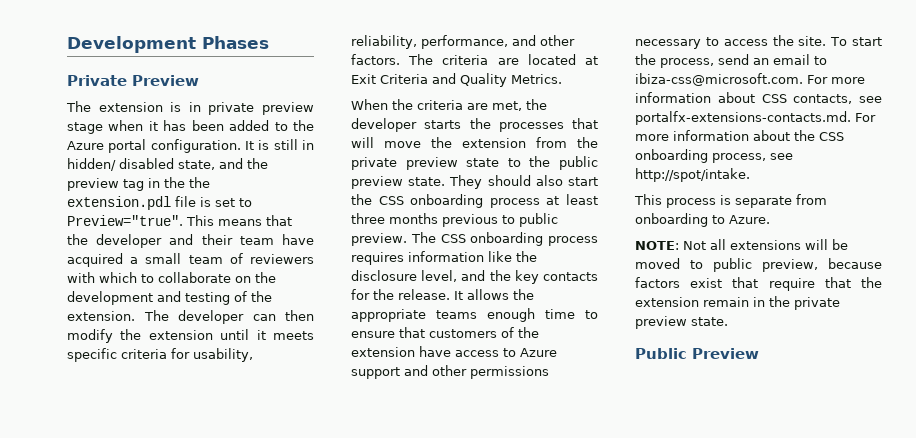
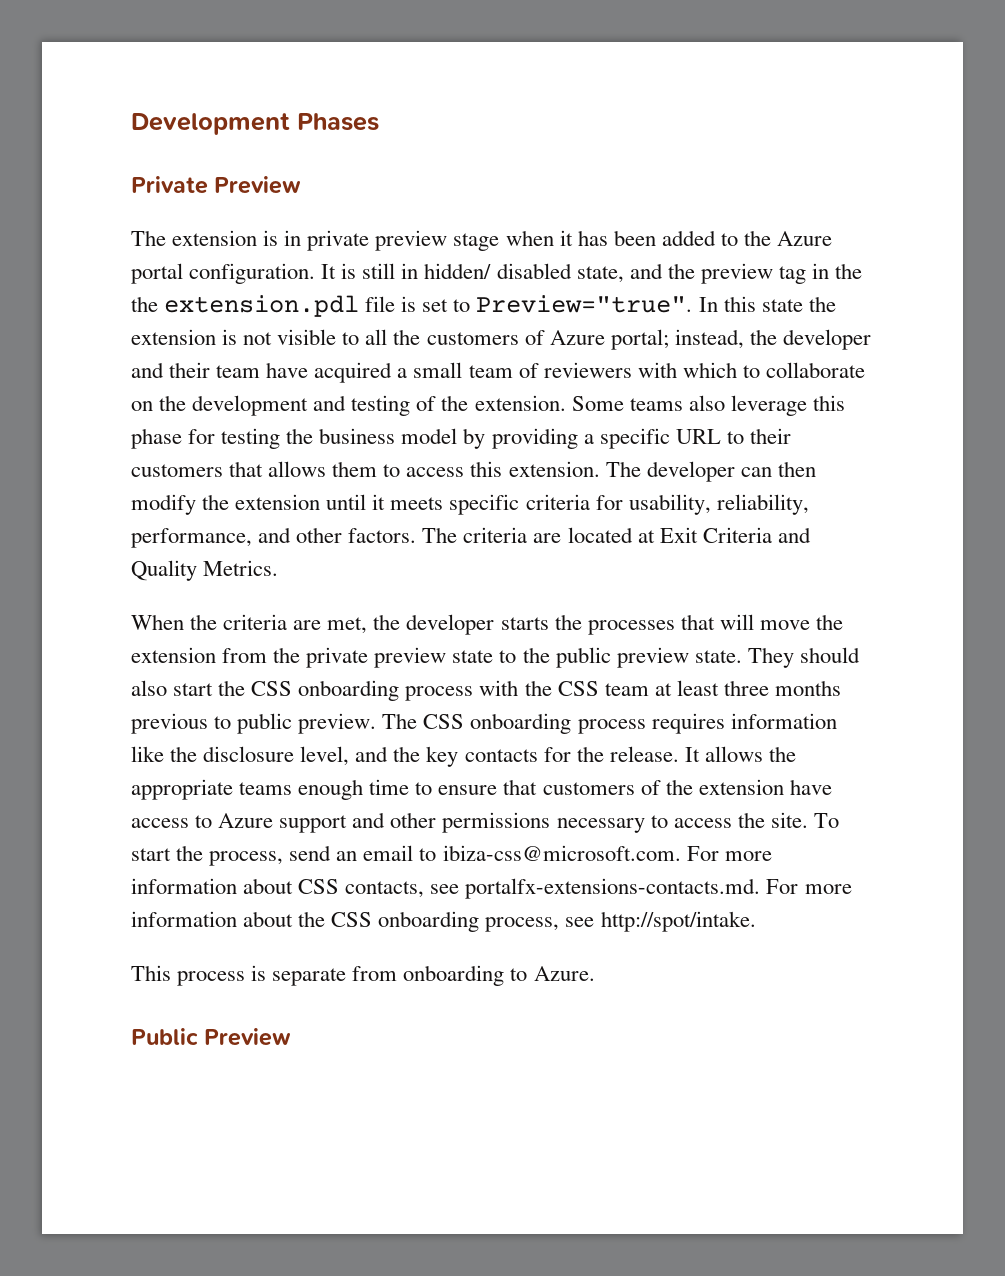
- This means that the developer and their team have acquired a small team of reviewers with which to collaborate on the development and testing of the extension.
+ In this state the extension is not visible to all the customers of Azure portal; instead, the developer and their team have acquired a small team of reviewers with which to collaborate on the development and testing of the extension.
+ Some teams also leverage this phase for testing the business model by providing a specific URL to their customers that allows them to access this extension.
- They should also start the CSS onboarding process at least three months previous to public preview.
+ They should also start the CSS onboarding process with the CSS team at least three months previous to public preview.
- NOTE: Not all extensions will be moved to public preview, because factors exist that require that the extension remain in the private preview state.

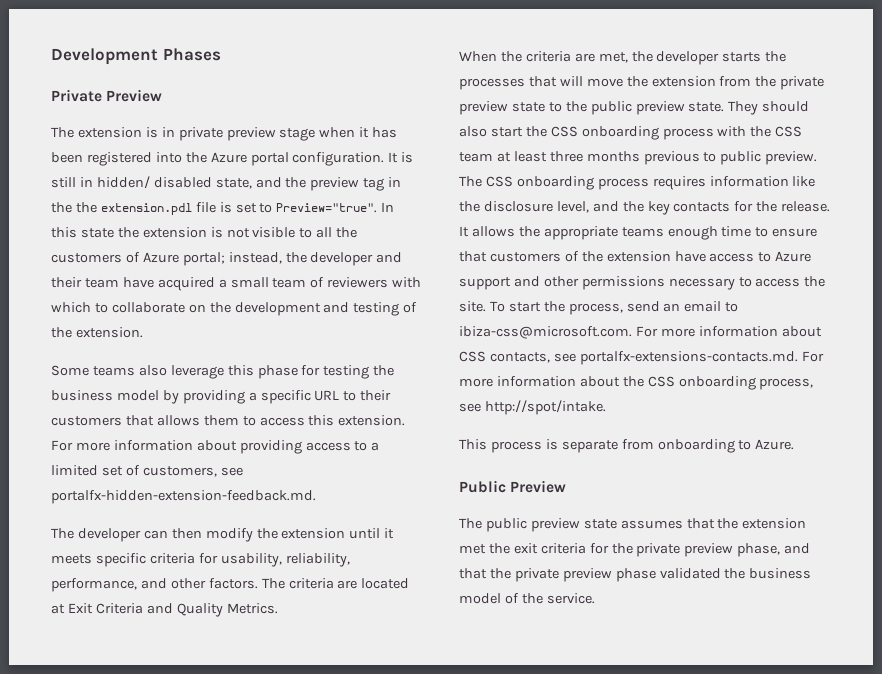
- The extension is in private preview stage when it has been added to the Azure portal configuration.
+ The extension is in private preview stage when it has been registered into the Azure portal configuration.
- instead, the developer and their team have acquired a small team of reviewers with which to collaborate on the development and testing of the extension. Some teams also leverage this phase for testing the business model by providing a specific URL to their customers that allows them to access this extension. The developer can then modify the extension until it meets specific criteria for usability, reliability, performance, and other factors.
+ instead, the developer and their team have acquired a small team of reviewers with which to collaborate on the development and testing of the extension.
+ Some teams also leverage this phase for testing the business model by providing a specific URL to their customers that allows them to access this extension. For more information about providing access to a limited set of customers, see portalfx-hidden-extension-feedback.md.
+ The developer can then modify the extension until it meets specific criteria for usability, reliability, performance, and other factors.
+ The public preview state assumes that the extension met the exit criteria for the private preview phase, and that the private preview phase validated the business model of the service.

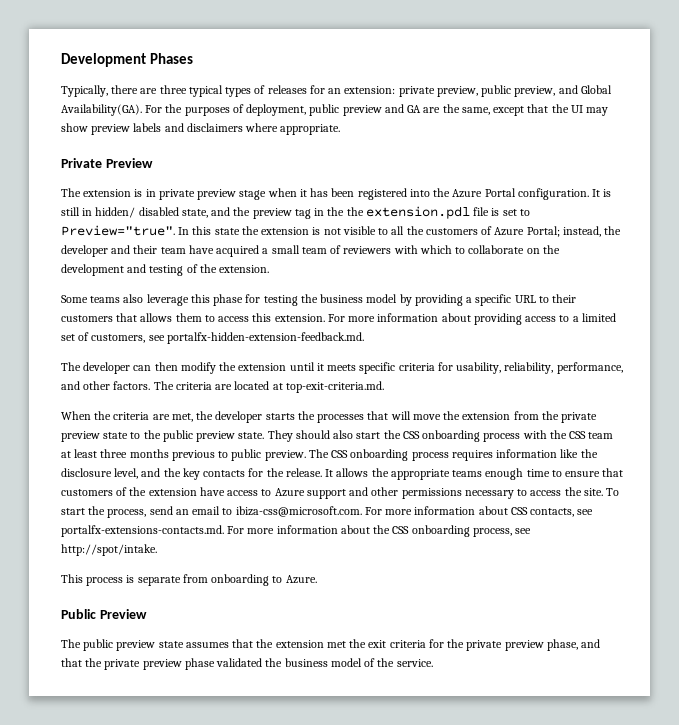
+ Typically, there are three typical types of releases for an extension: private preview, public preview, and Global Availability(GA). For the purposes of deployment, public preview and GA are the same, except that the UI may show preview labels and disclaimers where appropriate.
- The extension is in private preview stage when it has been registered into the Azure portal configuration.
+ The extension is in private preview stage when it has been registered into the Azure Portal configuration.
- In this state the extension is not visible to all the customers of Azure portal; instead, the developer and their team have acquired a small team of reviewers with which to collaborate on the development and testing of the extension.
+ In this state the extension is not visible to all the customers of Azure Portal; instead, the developer and their team have acquired a small team of reviewers with which to collaborate on the development and testing of the extension.
- The criteria are located at Exit Criteria and Quality Metrics.
+ The criteria are located at top-exit-criteria.md.

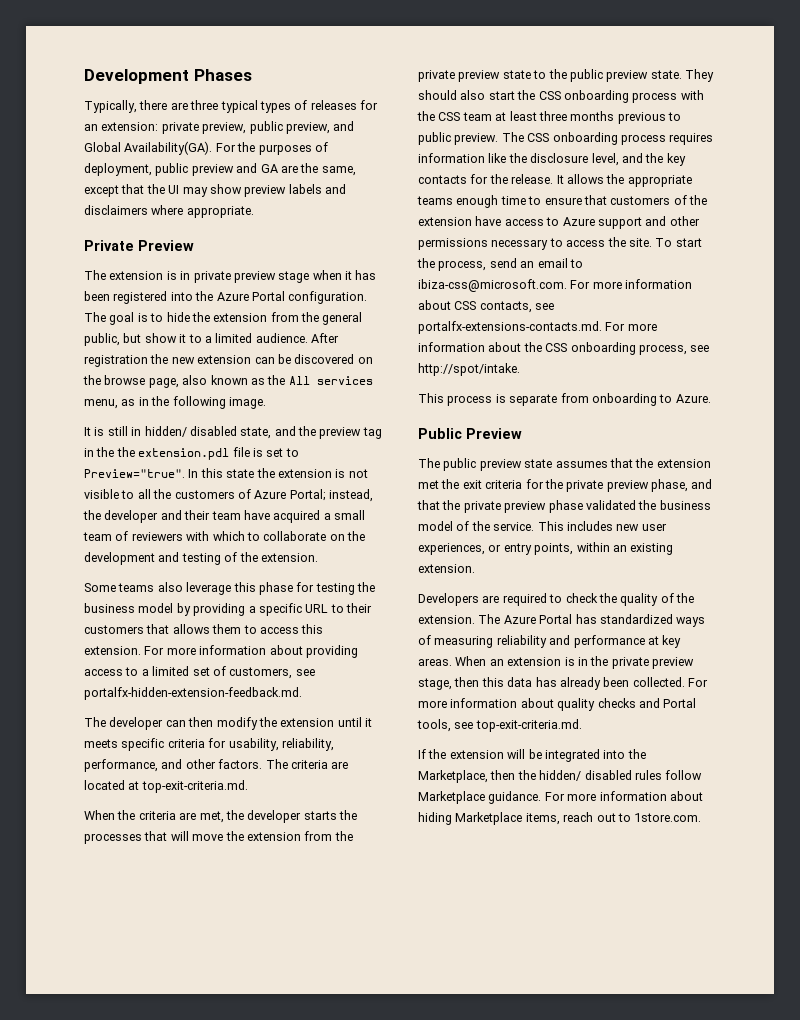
- The extension is in private preview stage when it has been registered into the Azure Portal configuration. It is still in hidden/ disabled state, and the preview tag in the the extension.pdl file is set to Preview="true".
+ The extension is in private preview stage when it has been registered into the Azure Portal configuration. The goal is to hide the extension from the general public, but show it to a limited audience. After registration the new extension can be discovered on the browse page, also known as the All services menu, as in the following image.
+ It is still in hidden/ disabled state, and the preview tag in the the extension.pdl file is set to Preview="true".
+ This includes new user experiences, or entry points, within an existing extension.
+ Developers are required to check the quality of the extension. The Azure Portal has standardized ways of measuring reliability and performance at key areas. When an extension is in the private preview stage, then this data has already been collected. For more information about quality checks and Portal tools, see top-exit-criteria.md.
+ If the extension will be integrated into the Marketplace, then the hidden/ disabled rules follow Marketplace guidance. For more information about hiding Marketplace items, reach out to 1store.com.

